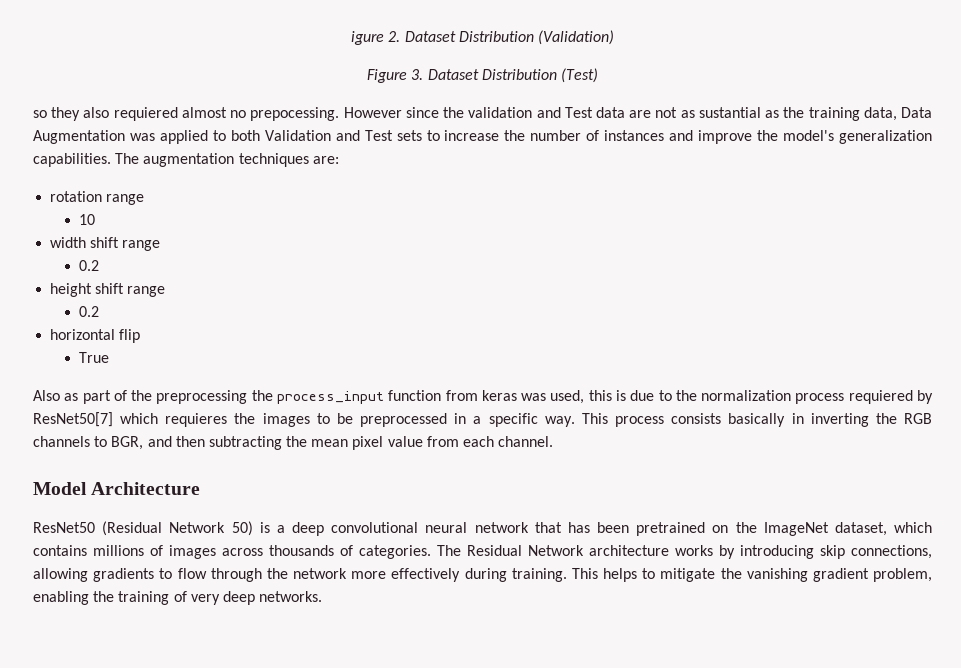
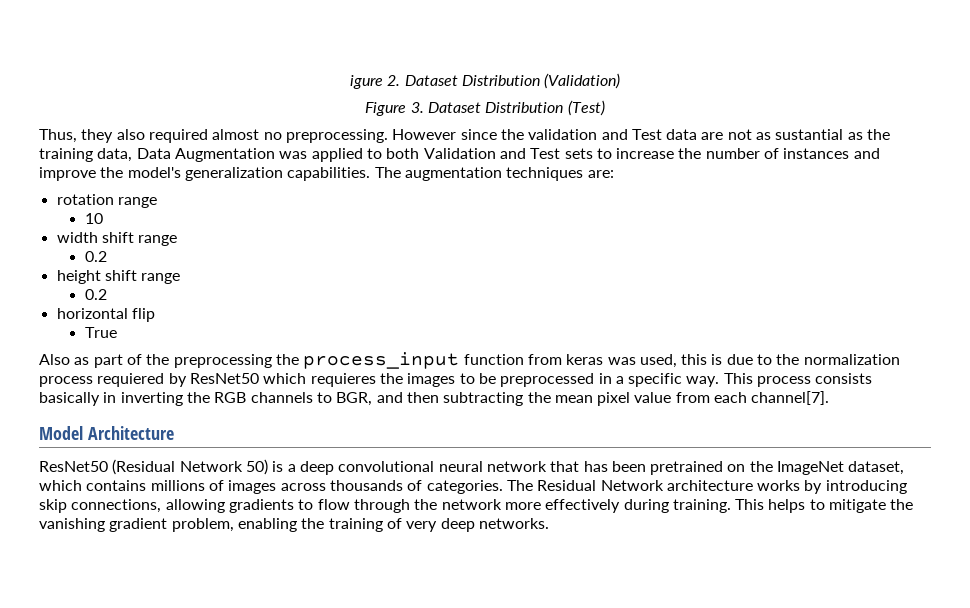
- so they also requiered almost no prepocessing.
+ Thus, they also required almost no preprocessing.
- Also as part of the preprocessing the process_input function from keras was used, this is due to the normalization process requiered by ResNet50[7] which requieres the images to be preprocessed in a specific way.
+ Also as part of the preprocessing the process_input function from keras was used, this is due to the normalization process requiered by ResNet50 which requieres the images to be preprocessed in a specific way.
- This process consists basically in inverting the RGB channels to BGR, and then subtracting the mean pixel value from each channel.
+ This process consists basically in inverting the RGB channels to BGR, and then subtracting the mean pixel value from each channel[7].

